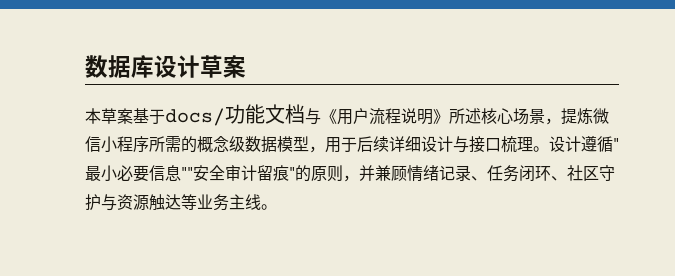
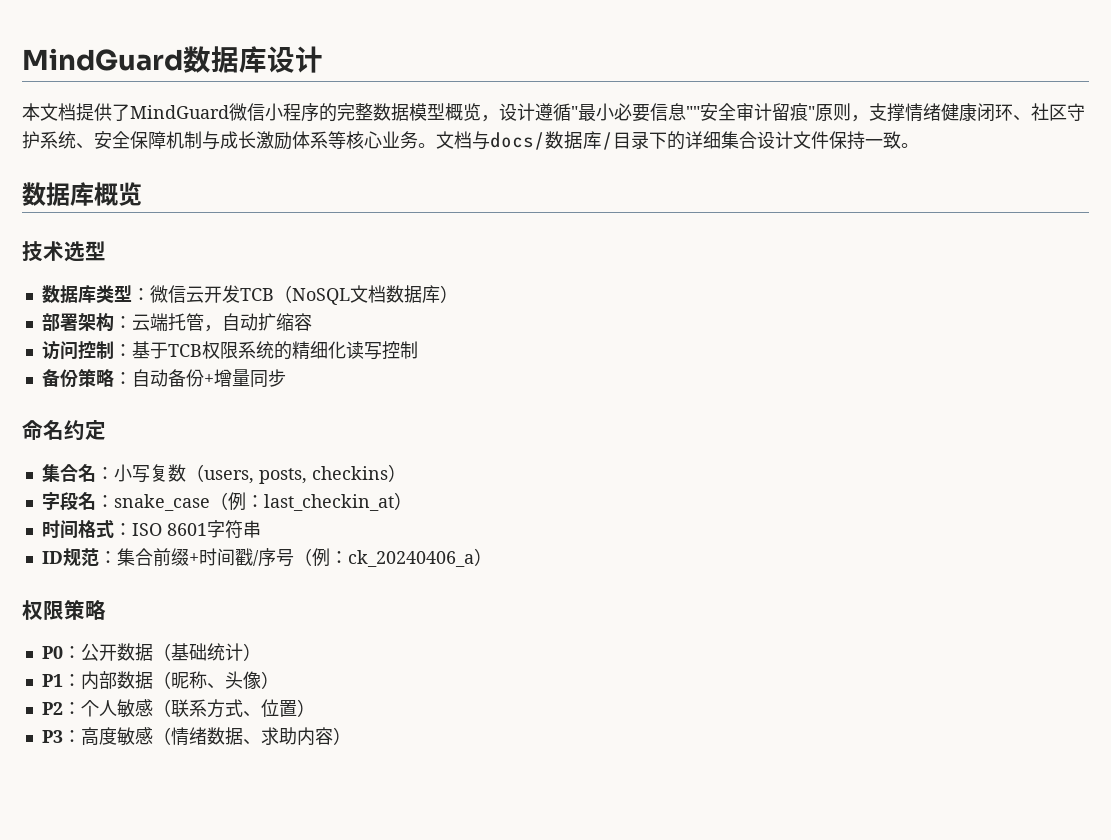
- 数据库设计草案
+ MindGuard数据库设计
- 本草案基于docs/功能文档与《用户流程说明》所述核心场景，提炼微信小程序所需的概念级数据模型，用于后续详细设计与接口梳理。设计遵循"最小必要信息""安全审计留痕"的原则，并兼顾情绪记录、任务闭环、社区守护与资源触达等业务主线。
+ 本文档提供了MindGuard微信小程序的完整数据模型概览，设计遵循"最小必要信息""安全审计留痕"原则，支撑情绪健康闭环、社区守护系统、安全保障机制与成长激励体系等核心业务。文档与docs/数据库/目录下的详细集合设计文件保持一致。
+ 数据库概览
+ 技术选型
+ 数据库类型：微信云开发TCB（NoSQL文档数据库）
+ 部署架构：云端托管，自动扩缩容
+ 访问控制：基于TCB权限系统的精细化读写控制
+ 备份策略：自动备份+增量同步
+ 命名约定
+ 集合名：小写复数（users, posts, checkins）
+ 字段名：snake_case（例：last_checkin_at）
+ 时间格式：ISO 8601字符串
+ ID规范：集合前缀+时间戳/序号（例：ck_20240406_a）
+ 权限策略
+ P0：公开数据（基础统计）
+ P1：内部数据（昵称、头像）
+ P2：个人敏感（联系方式、位置）
+ P3：高度敏感（情绪数据、求助内容）

